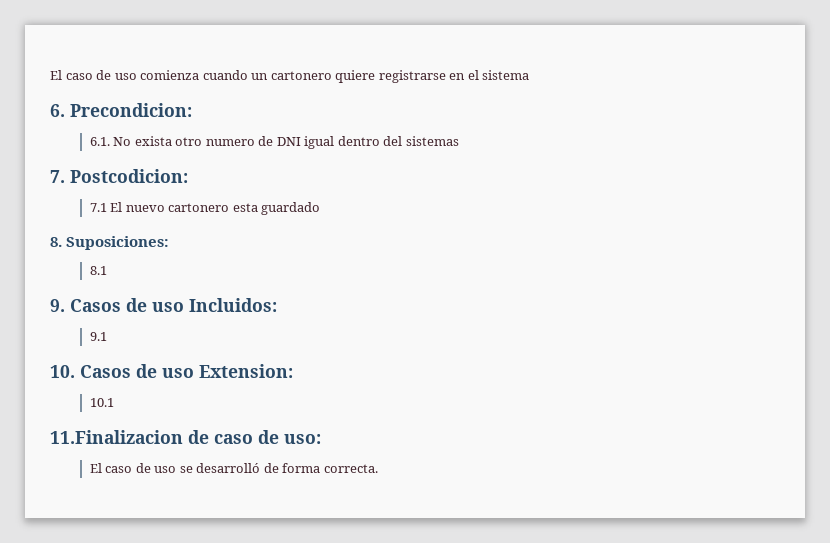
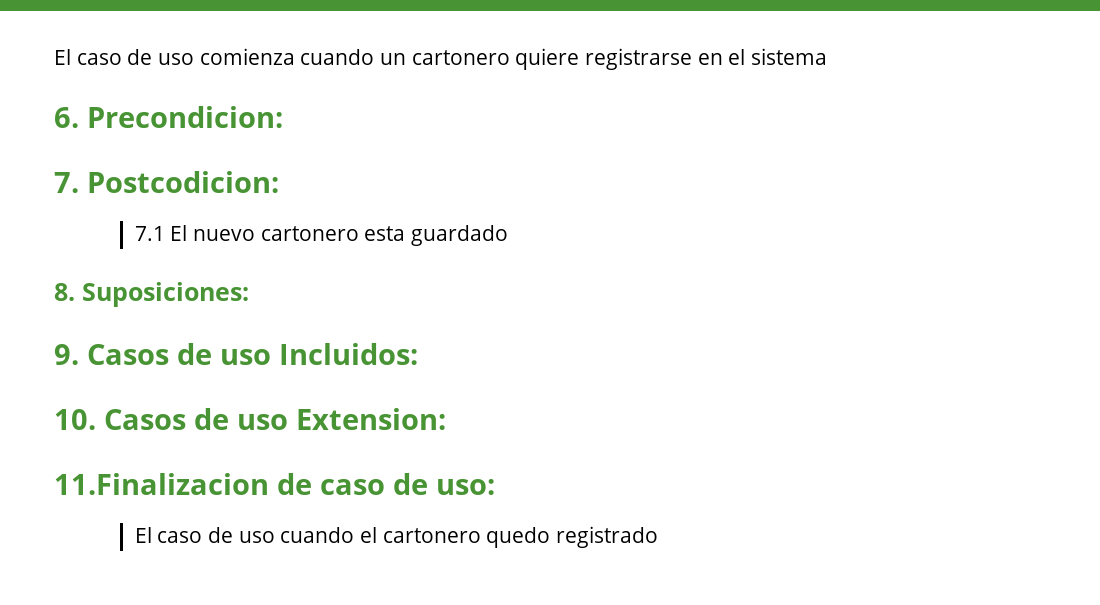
- 6.1. No exista otro numero de DNI igual dentro del sistemas
- 8.1
- 9.1
- 10.1
- El caso de uso se desarrolló de forma correcta.
+ El caso de uso cuando el cartonero quedo registrado

